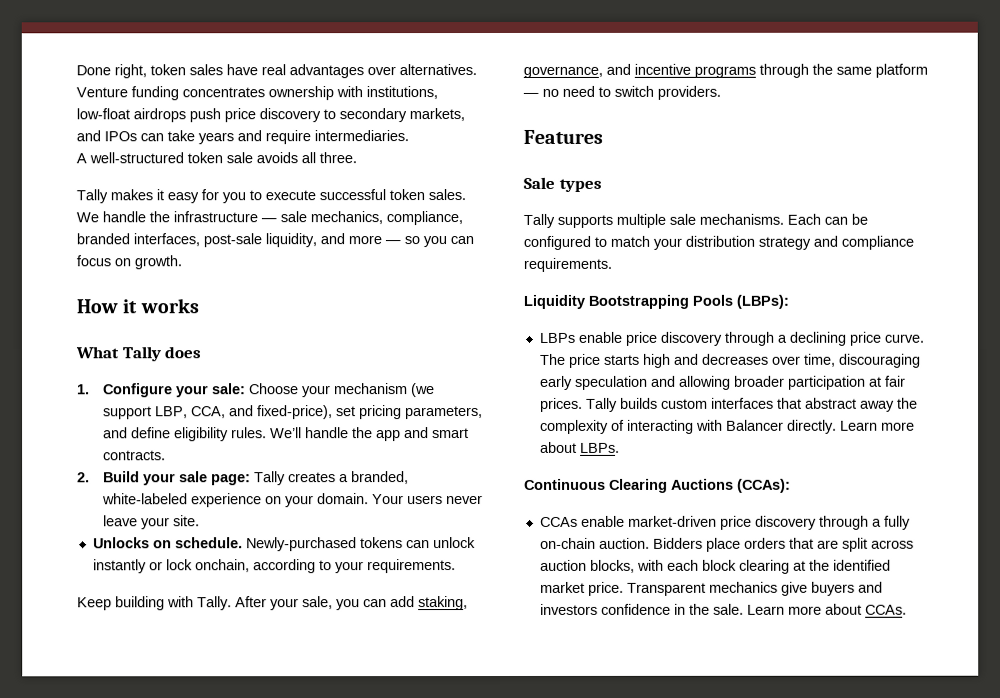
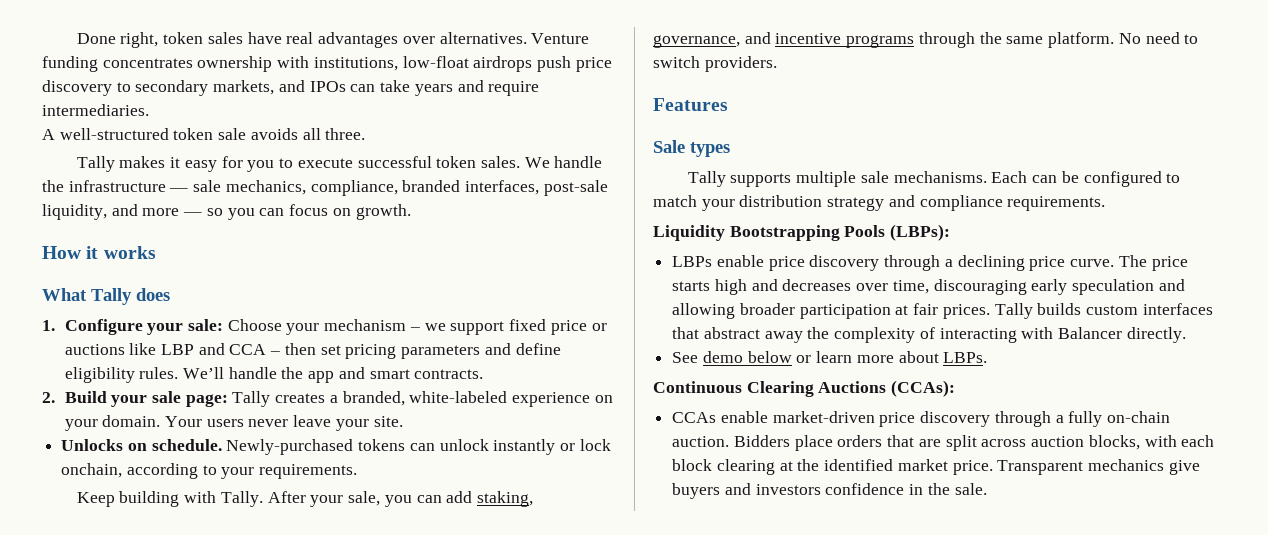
- 1. Configure your sale: Choose your mechanism (we support LBP, CCA, and fixed-price), set pricing parameters, and define eligibility rules.
+ 1. Configure your sale: Choose your mechanism – we support fixed price or auctions like LBP and CCA – then set pricing parameters and define eligibility rules.
- After your sale, you can add staking, governance, and incentive programs through the same platform — no need to switch providers.
+ After your sale, you can add staking, governance, and incentive programs through the same platform. No need to switch providers.
- Tally builds custom interfaces that abstract away the complexity of interacting with Balancer directly. Learn more about LBPs.
+ Tally builds custom interfaces that abstract away the complexity of interacting with Balancer directly.
+ See demo below or learn more about LBPs.
- Learn more about CCAs.

